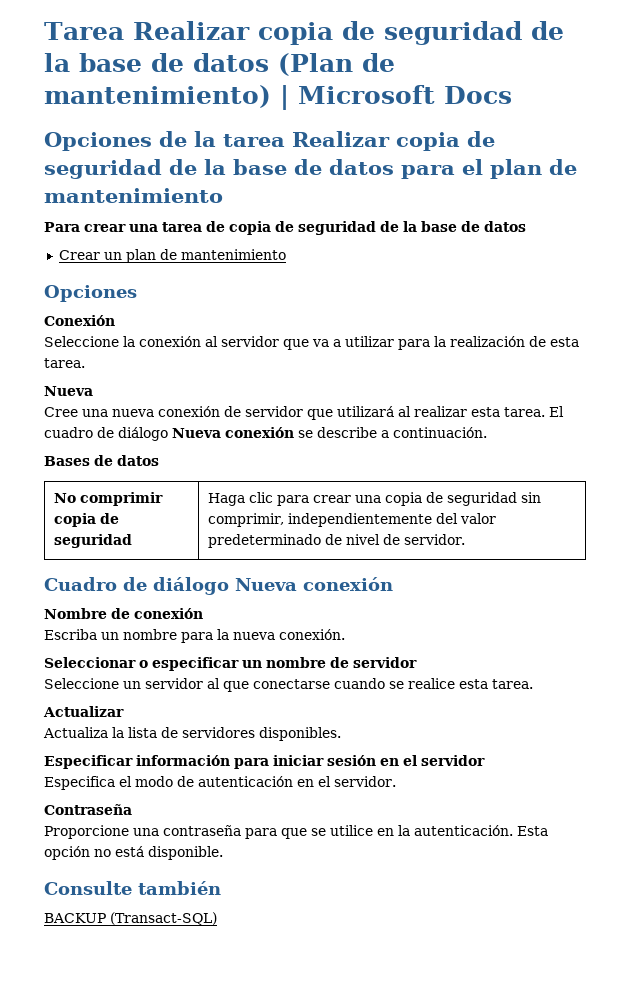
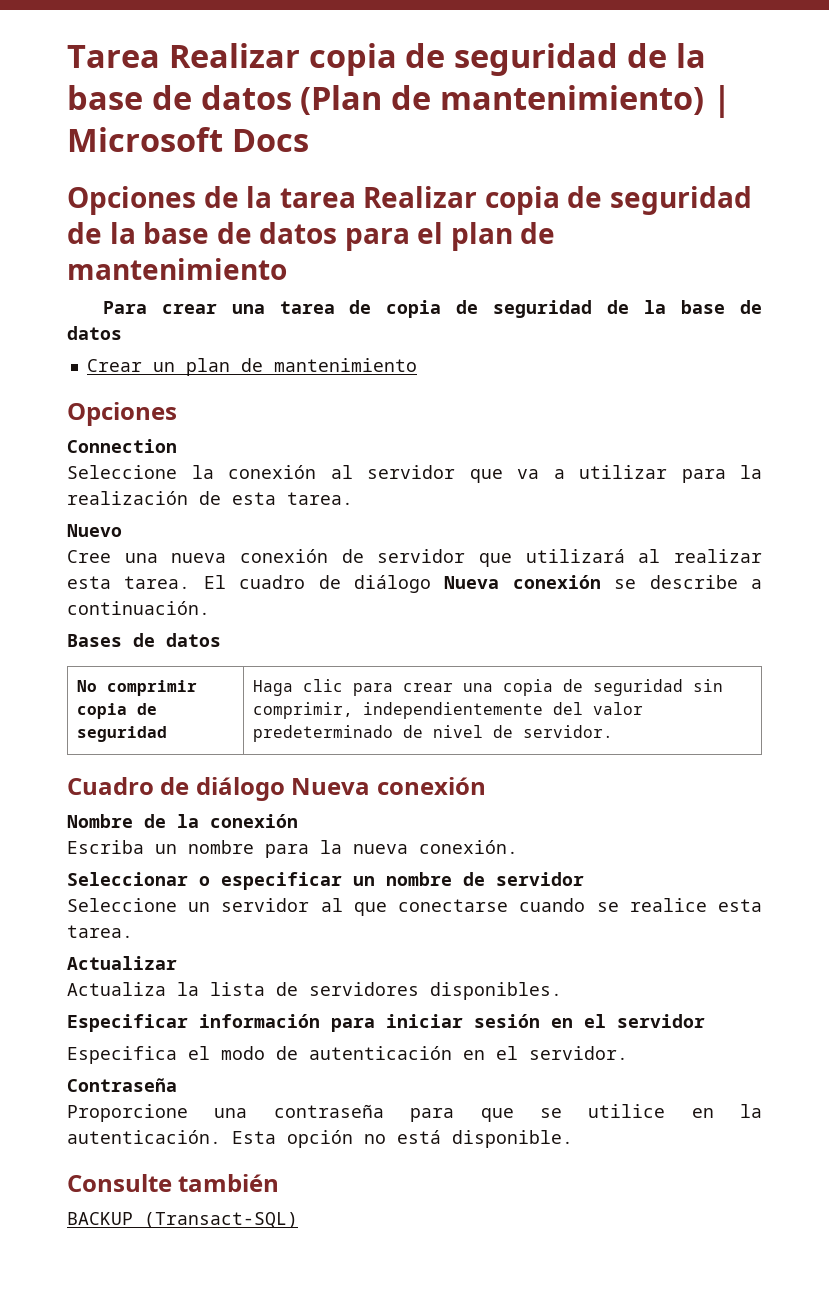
- Conexión
+ Connection
  Seleccione la conexión al servidor que va a utilizar para la realización de esta tarea.
- Nueva
+ Nuevo
- Nombre de conexión
+ Nombre de la conexión

